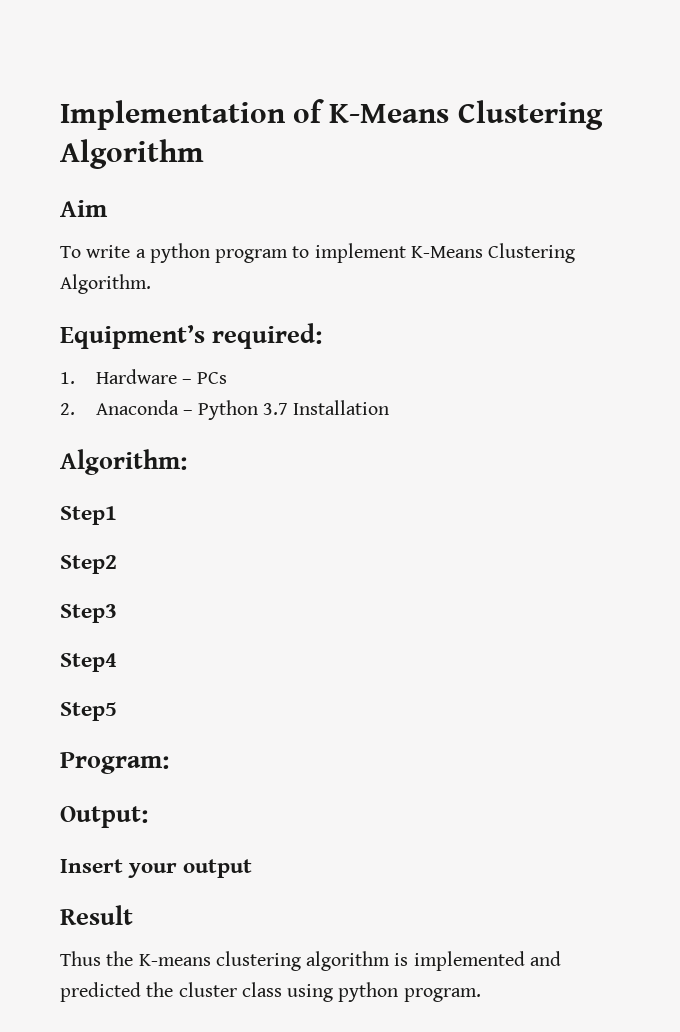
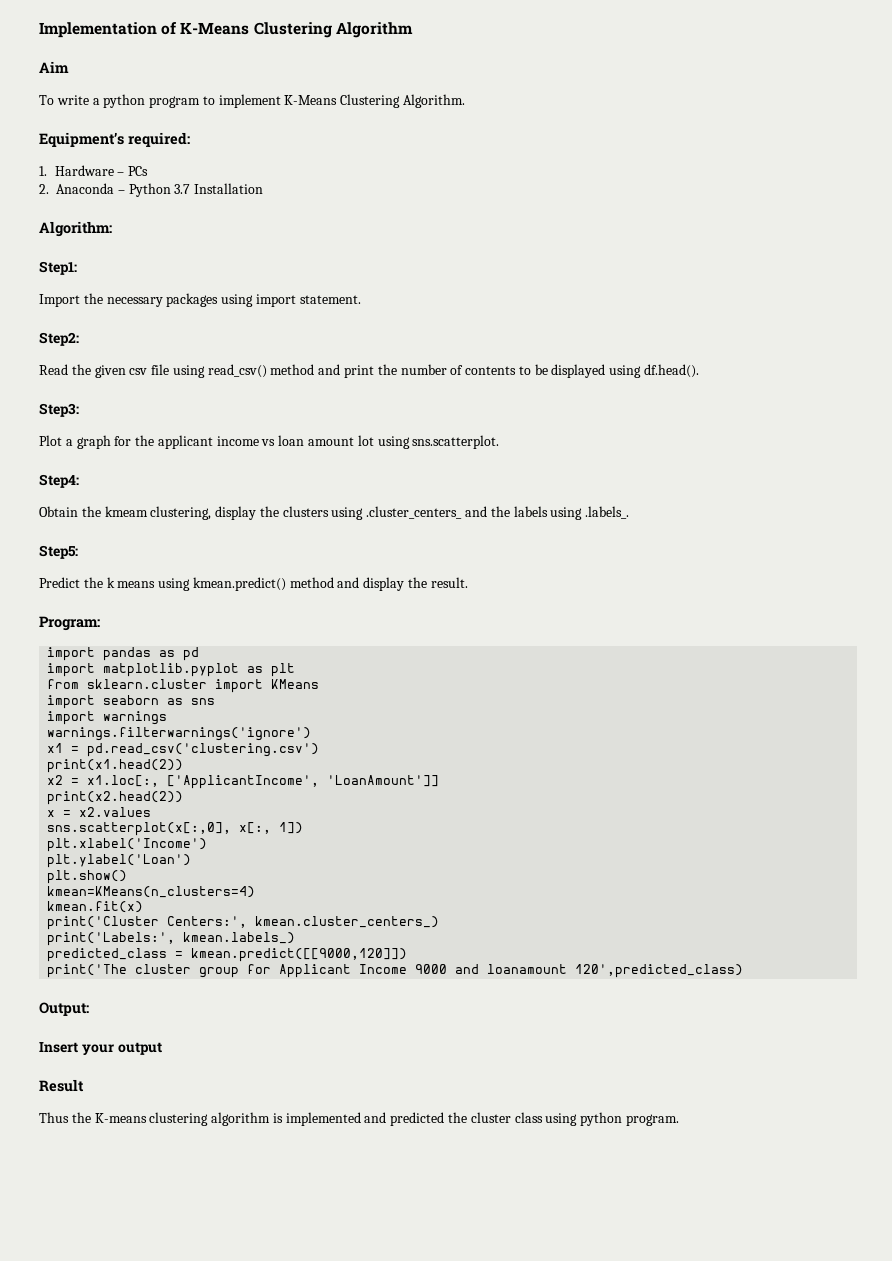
- Step1
- Step2
- Step3
- Step4
- Step5
+ Step1:
+ Import the necessary packages using import statement.
+ Step2:
+ Read the given csv file using read_csv() method and print the number of contents to be displayed using df.head().
+ Step3:
+ Plot a graph for the applicant income vs loan amount lot using sns.scatterplot.
+ Step4:
+ Obtain the kmeam clustering, display the clusters using .cluster_centers_ and the labels using .labels_.
+ Step5:
+ Predict the k means using kmean.predict() method and display the result.
  Program:
+ import pandas as pd
+ import matplotlib.pyplot as plt
+ from sklearn.cluster import KMeans
+ import seaborn as sns
+ import warnings
+ warnings.filterwarnings('ignore')
+ x1 = pd.read_csv('clustering.csv')
+ print(x1.head(2))
+ x2 = x1.loc[:, ['ApplicantIncome', 'LoanAmount']]
+ print(x2.head(2))
+ x = x2.values
+ sns.scatterplot(x[:,0], x[:, 1])
+ plt.xlabel('Income')
+ plt.ylabel('Loan')
+ plt.show()
+ kmean=KMeans(n_clusters=4)
+ kmean.fit(x)
+ print('Cluster Centers:', kmean.cluster_centers_)
+ print('Labels:', kmean.labels_)
+ predicted_class = kmean.predict([[9000,120]])
+ print('The cluster group for Applicant Income 9000 and loanamount 120',predicted_class)

